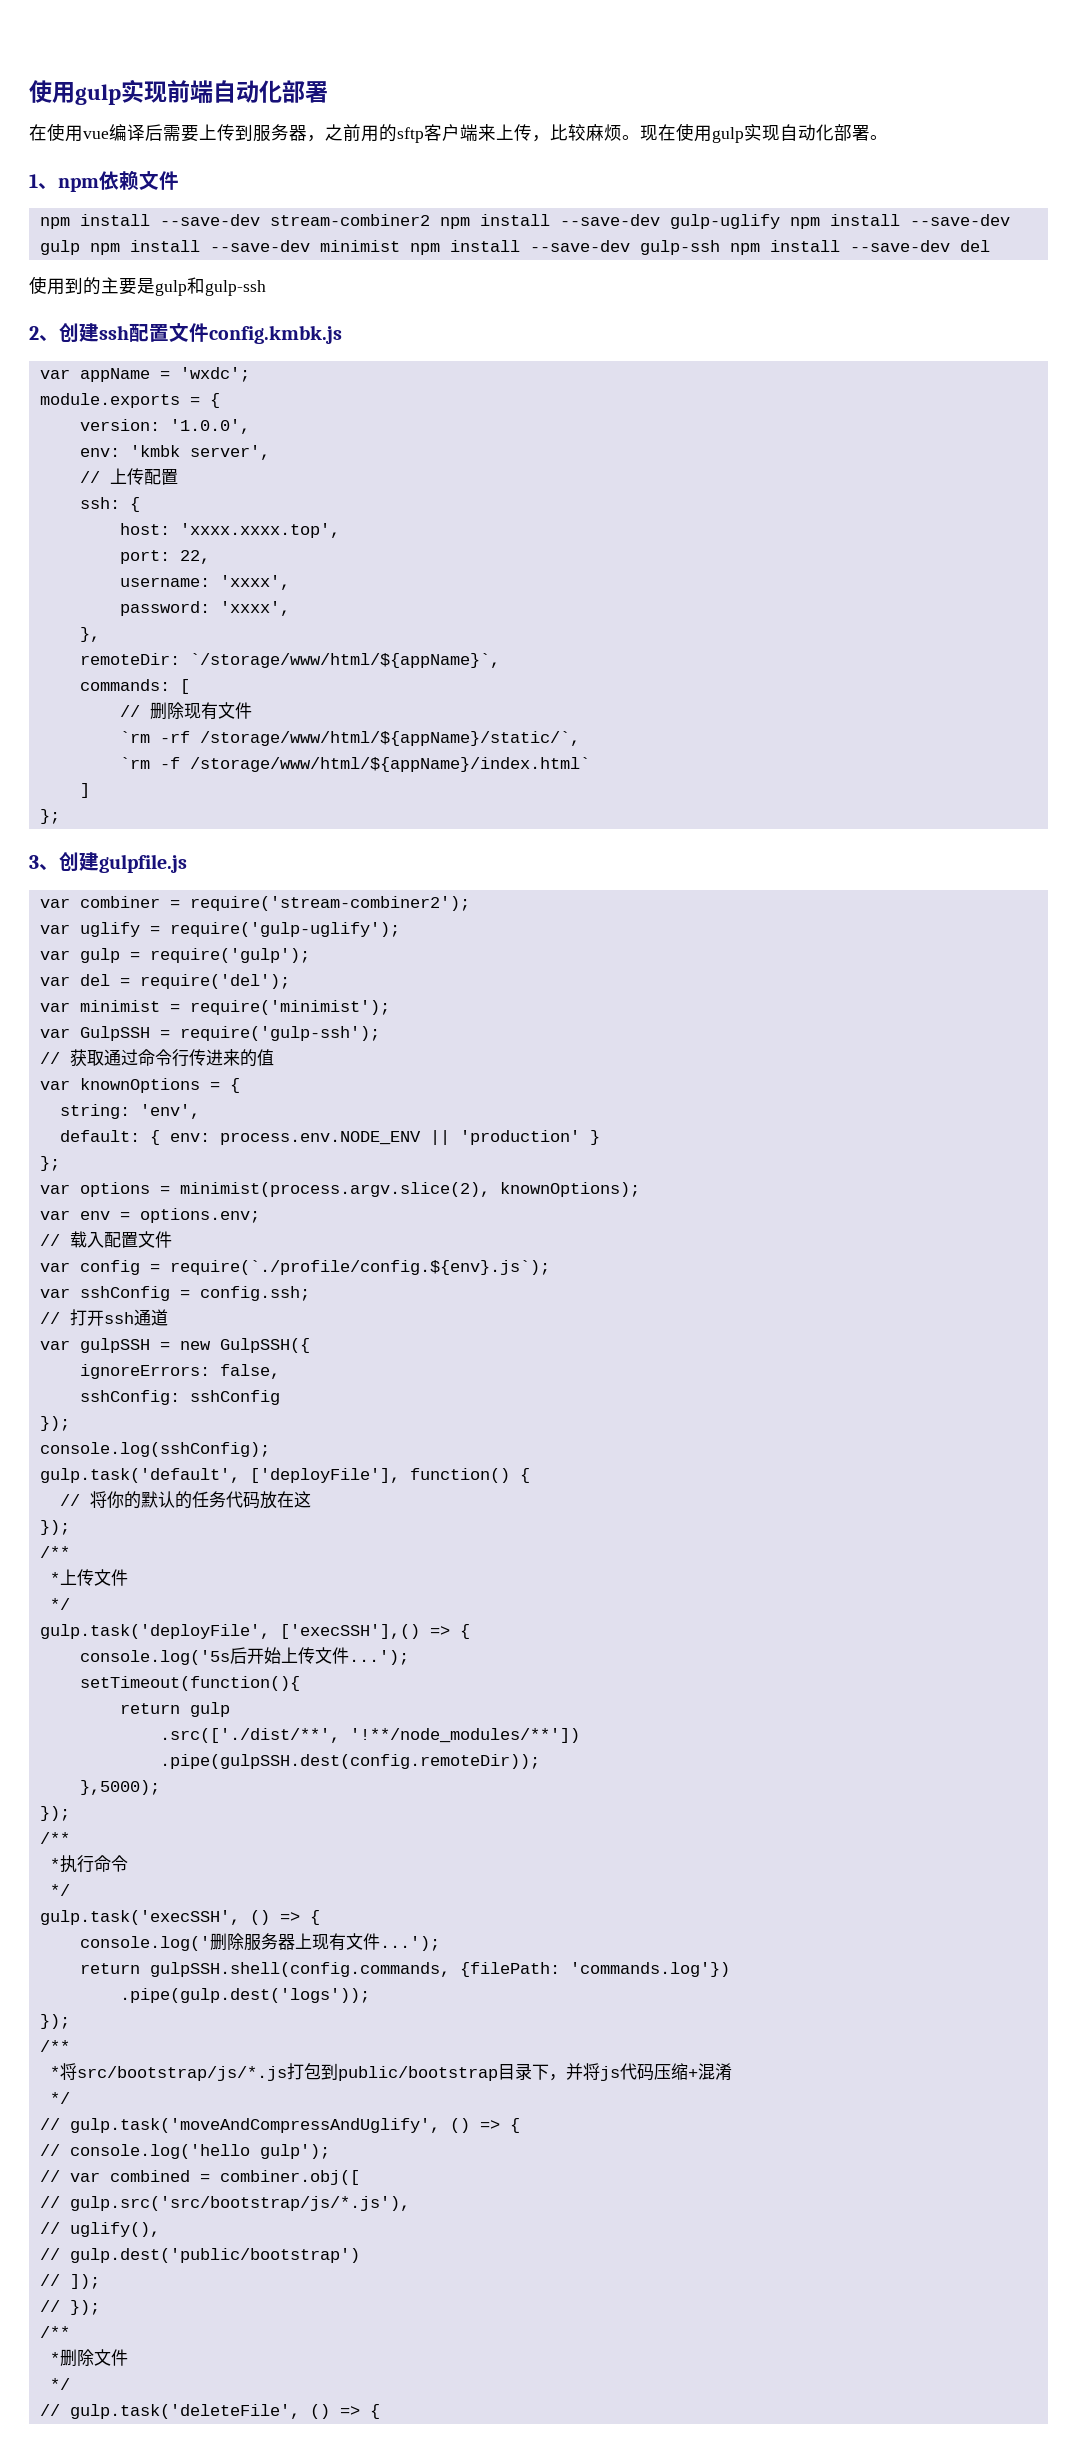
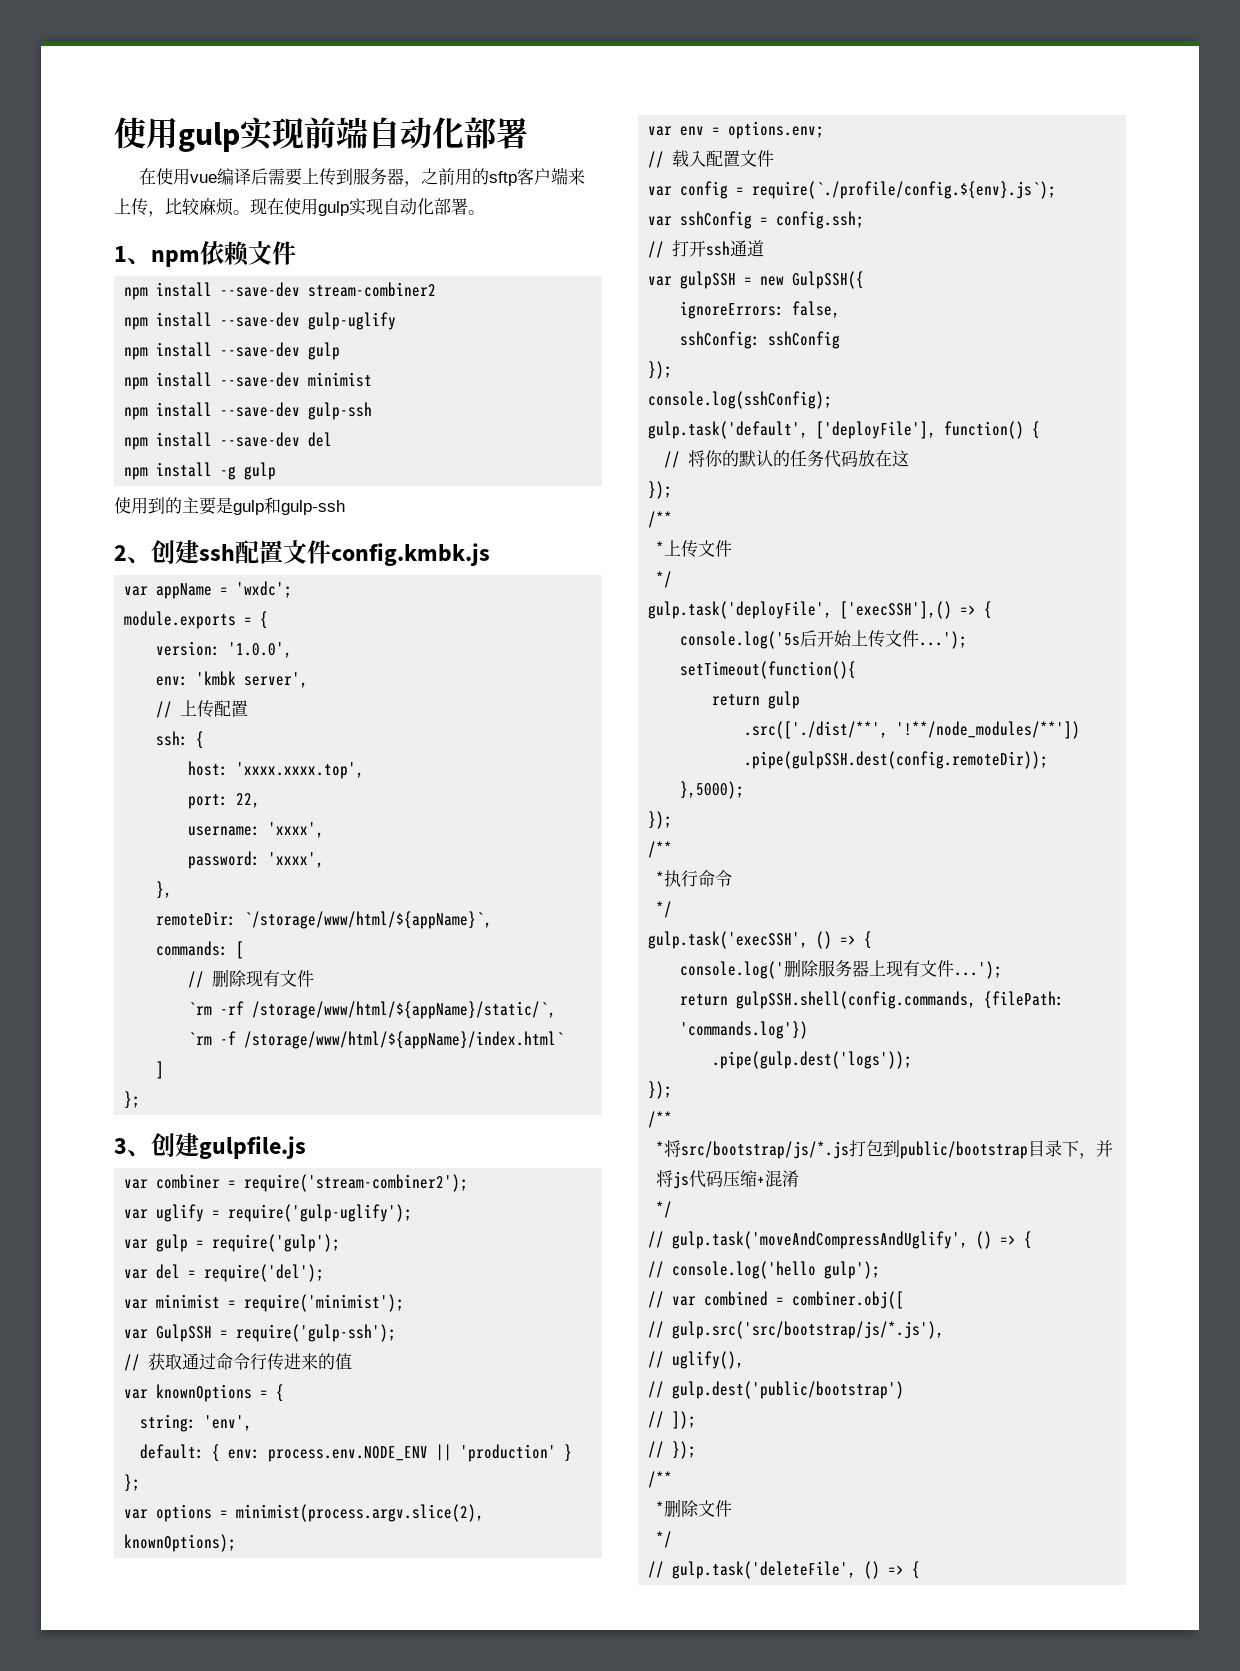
- npm install --save-dev stream-combiner2 npm install --save-dev gulp-uglify npm install --save-dev gulp npm install --save-dev minimist npm install --save-dev gulp-ssh npm install --save-dev del
+ npm install --save-dev stream-combiner2
+ npm install --save-dev gulp-uglify
+ npm install --save-dev gulp
+ npm install --save-dev minimist
+ npm install --save-dev gulp-ssh
+ npm install --save-dev del
+ npm install -g gulp

